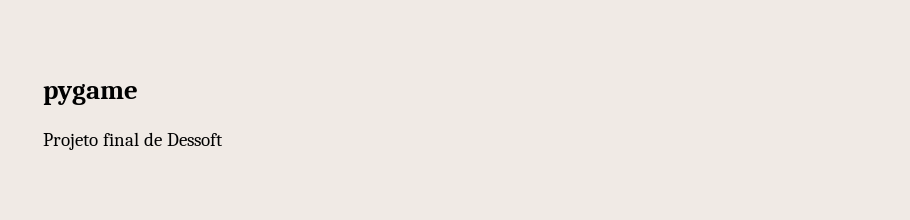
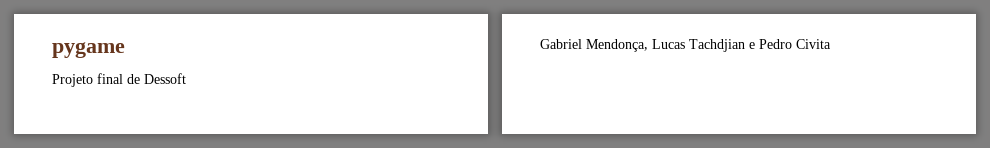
+ Gabriel Mendonça, Lucas Tachdjian e Pedro Civita

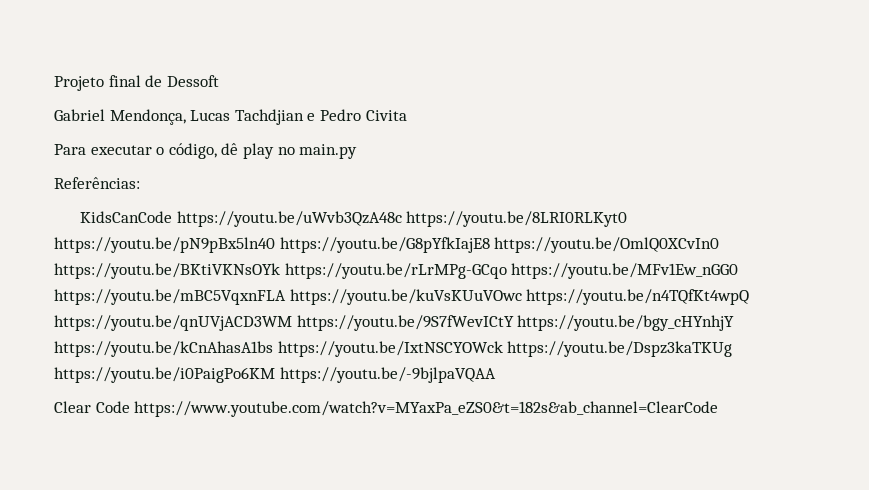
- pygame
+ Para executar o código, dê play no main.py
+ Referências:
+ KidsCanCode https://youtu.be/uWvb3QzA48c https://youtu.be/8LRI0RLKyt0 https://youtu.be/pN9pBx5ln40 https://youtu.be/G8pYfkIajE8 https://youtu.be/OmlQ0XCvIn0 https://youtu.be/BKtiVKNsOYk https://youtu.be/rLrMPg-GCqo https://youtu.be/MFv1Ew_nGG0 https://youtu.be/mBC5VqxnFLA https://youtu.be/kuVsKUuVOwc https://youtu.be/n4TQfKt4wpQ https://youtu.be/qnUVjACD3WM https://youtu.be/9S7fWevICtY https://youtu.be/bgy_cHYnhjY https://youtu.be/kCnAhasA1bs https://youtu.be/IxtNSCYOWck https://youtu.be/Dspz3kaTKUg https://youtu.be/i0PaigPo6KM https://youtu.be/-9bjlpaVQAA
+ Clear Code https://www.youtube.com/watch?v=MYaxPa_eZS0&t=182s&ab_channel=ClearCode

